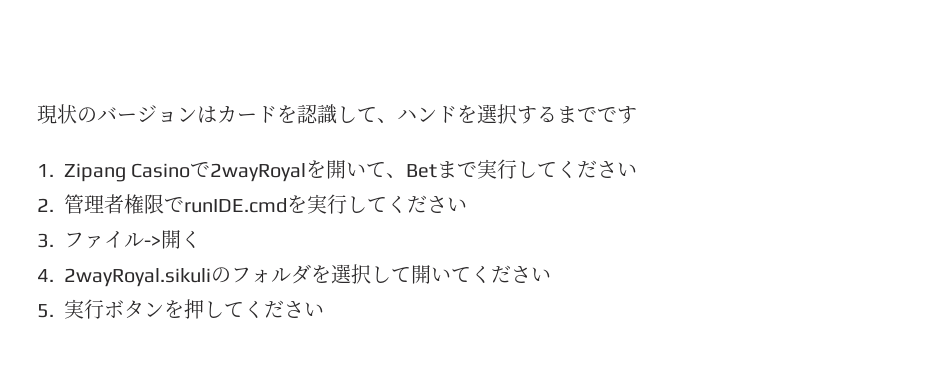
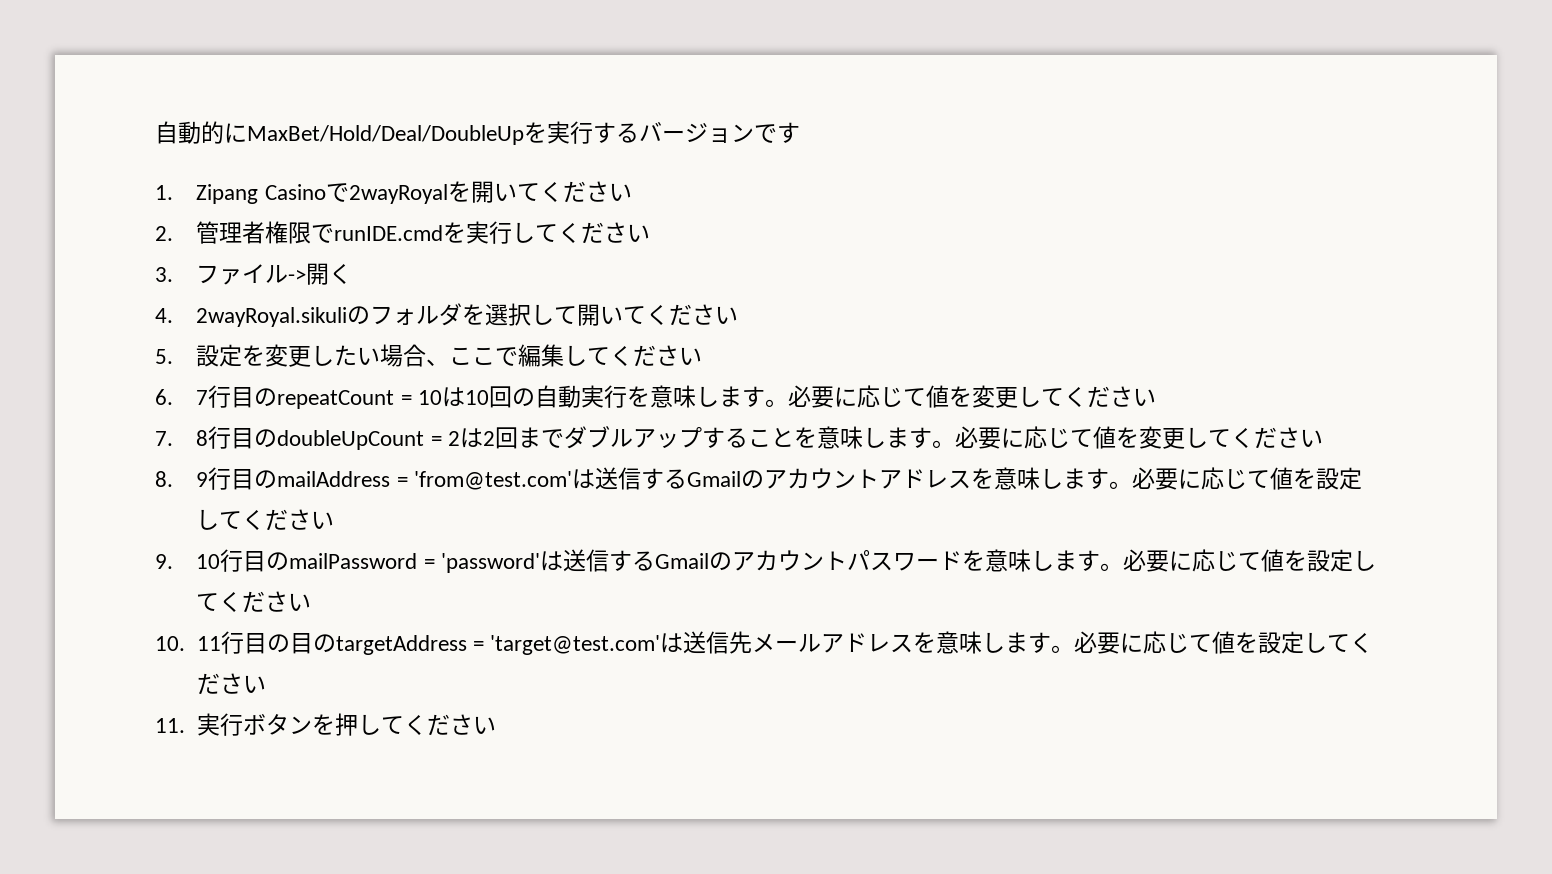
- 現状のバージョンはカードを認識して、ハンドを選択するまでです
+ 自動的にMaxBet/Hold/Deal/DoubleUpを実行するバージョンです
- 1. Zipang Casinoで2wayRoyalを開いて、Betまで実行してください
+ 1. Zipang Casinoで2wayRoyalを開いてください
- 5.実行ボタンを押してください
+ 5.設定を変更したい場合、ここで編集してください
+ 6. 7行目のrepeatCount = 10は10回の自動実行を意味します。必要に応じて値を変更してください
+ 7. 8行目のdoubleUpCount = 2は2回までダブルアップすることを意味します。必要に応じて値を変更してください
+ 8. 9行目のmailAddress = 'from@test.com'は送信するGmailのアカウントアドレスを意味します。必要に応じて値を設定してください
+ 9. 10行目のmailPassword = 'password'は送信するGmailのアカウントパスワードを意味します。必要に応じて値を設定してください
+ 10. 11行目の目のtargetAddress = 'target@test.com'は送信先メールアドレスを意味します。必要に応じて値を設定してください
+ 11.実行ボタンを押してください

